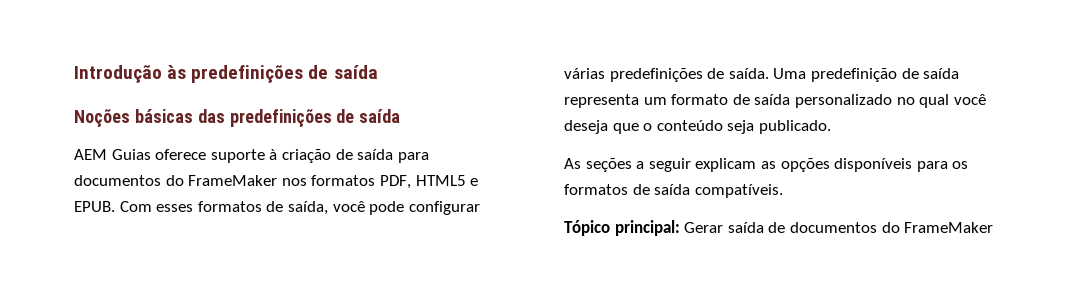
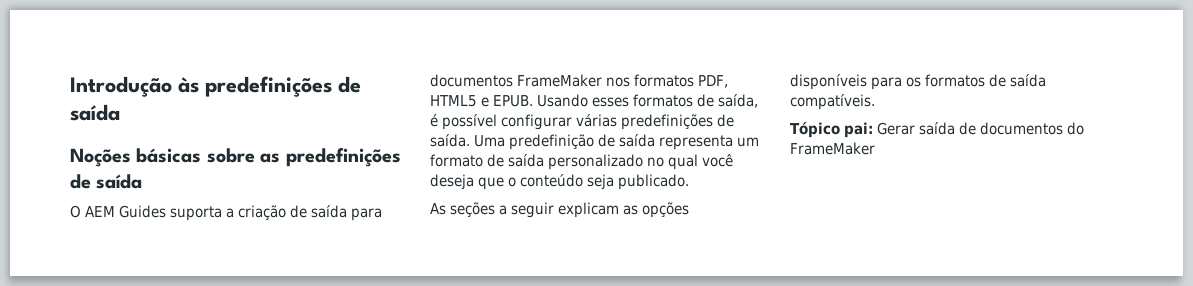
- Noções básicas das predefinições de saída
- AEM Guias oferece suporte à criação de saída para documentos do FrameMaker nos formatos PDF, HTML5 e EPUB.
+ Noções básicas sobre as predefinições de saída
+ O AEM Guides suporta a criação de saída para documentos FrameMaker nos formatos PDF, HTML5 e EPUB.
- Com esses formatos de saída, você pode configurar várias predefinições de saída.
+ Usando esses formatos de saída, é possível configurar várias predefinições de saída.
- Tópico principal: Gerar saída de documentos do FrameMaker
+ Tópico pai: Gerar saída de documentos do FrameMaker

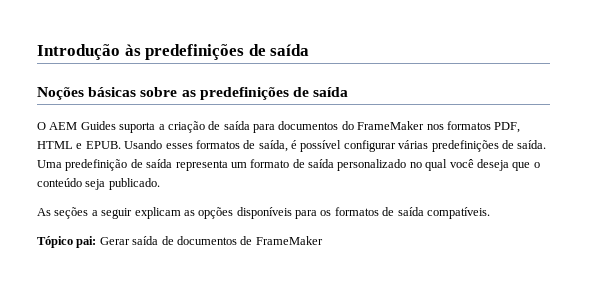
- O AEM Guides suporta a criação de saída para documentos FrameMaker nos formatos PDF, HTML5 e EPUB.
+ O AEM Guides suporta a criação de saída para documentos do FrameMaker nos formatos PDF, HTML e EPUB.
- Tópico pai: Gerar saída de documentos do FrameMaker
+ Tópico pai: Gerar saída de documentos de FrameMaker

